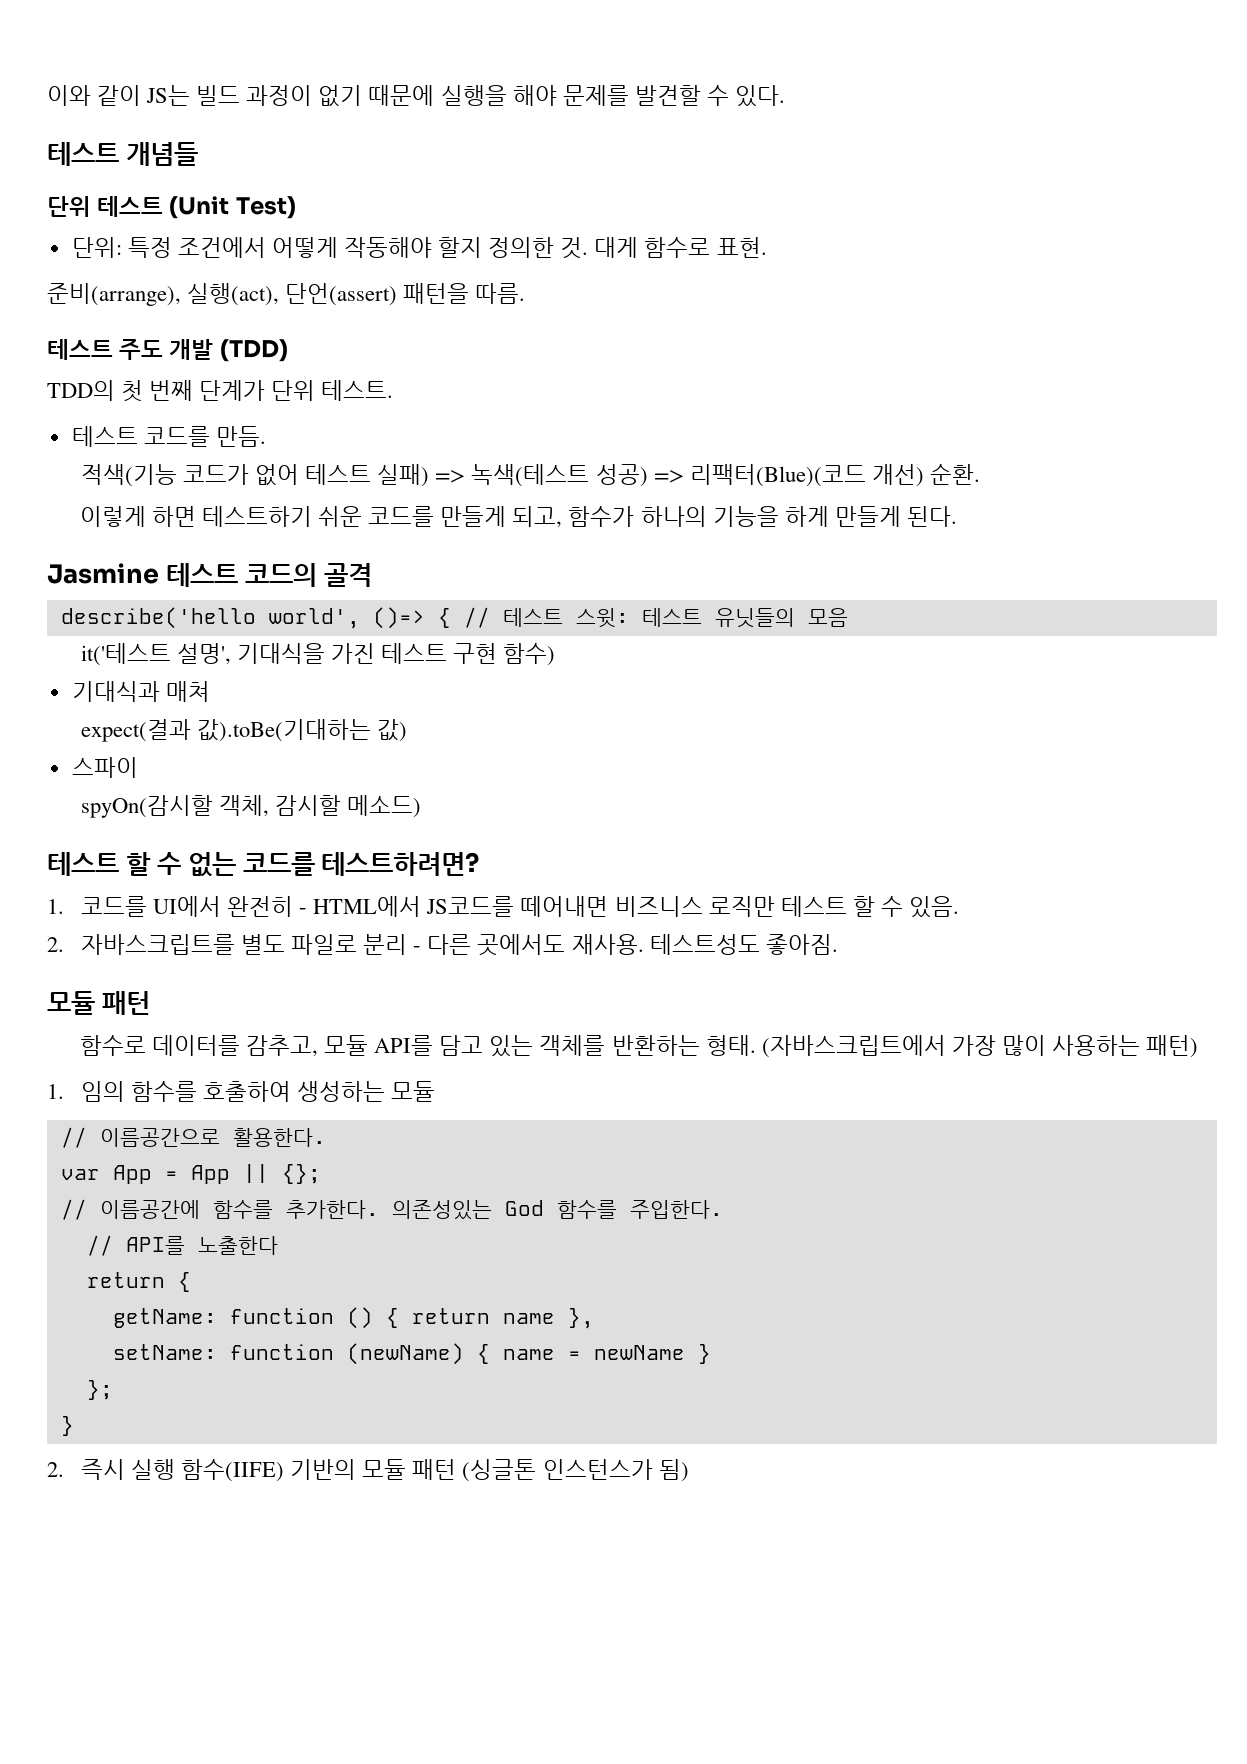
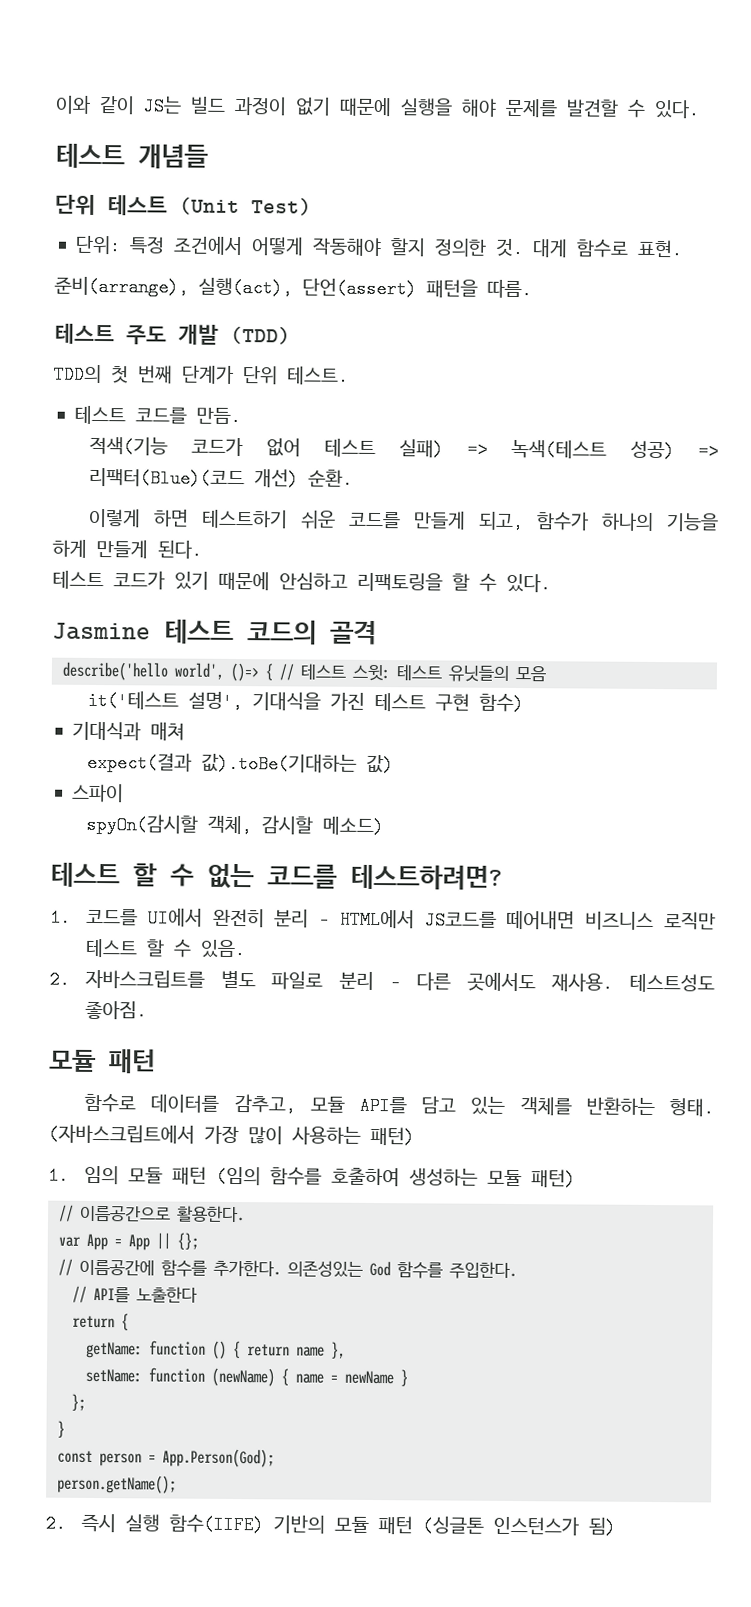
+ 테스트 코드가 있기 때문에 안심하고 리팩토링을 할 수 있다.
- 1. 코드를 UI에서 완전히 - HTML에서 JS코드를 떼어내면 비즈니스 로직만 테스트 할 수 있음.
+ 1. 코드를 UI에서 완전히 분리 - HTML에서 JS코드를 떼어내면 비즈니스 로직만 테스트 할 수 있음.
- 1. 임의 함수를 호출하여 생성하는 모듈
+ 1. 임의 모듈 패턴 (임의 함수를 호출하여 생성하는 모듈 패턴)
+ const person = App.Person(God);
+ person.getName();

